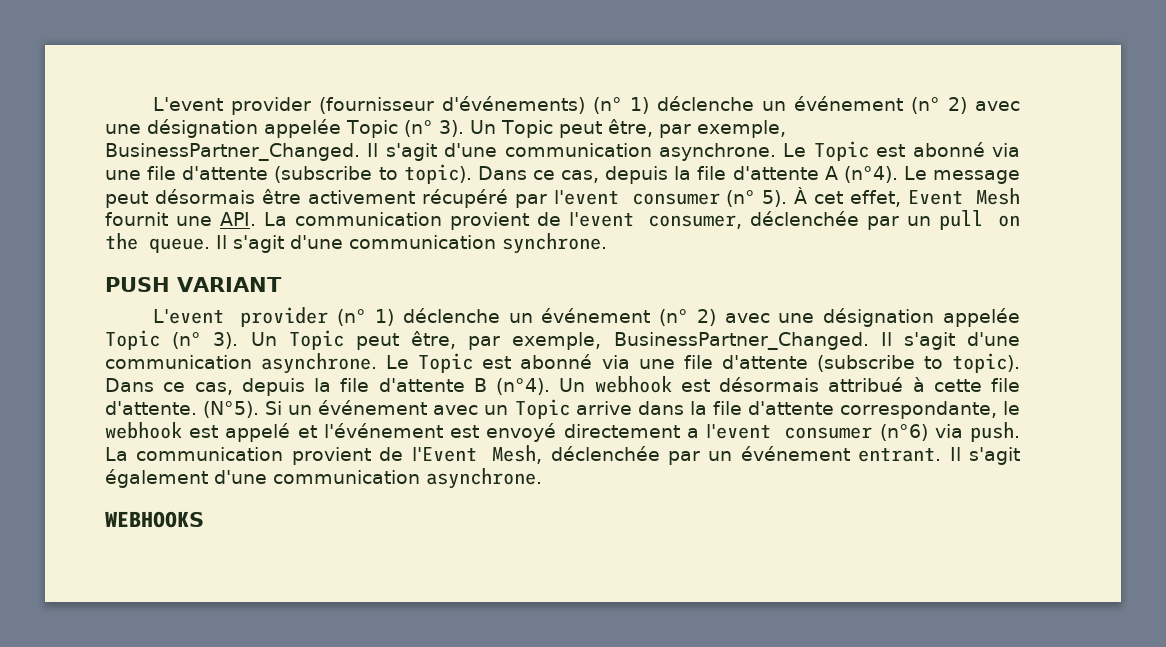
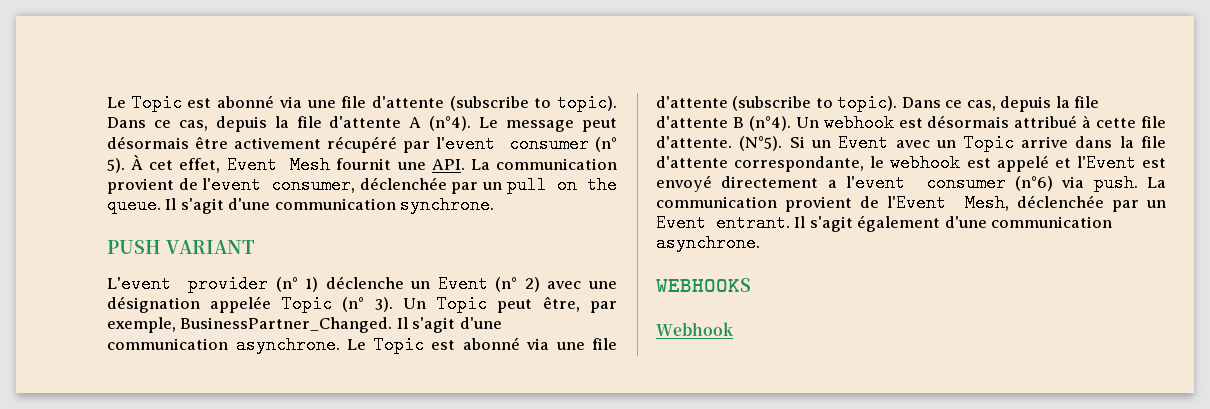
- L'event provider (fournisseur d'événements) (n° 1) déclenche un événement (n° 2) avec une désignation appelée Topic (n° 3). Un Topic peut être, par exemple, BusinessPartner_Changed. Il s'agit d'une communication asynchrone.
- L'event provider (n° 1) déclenche un événement (n° 2) avec une désignation appelée Topic (n° 3).
+ L'event provider (n° 1) déclenche un Event (n° 2) avec une désignation appelée Topic (n° 3).
- Si un événement avec un Topic arrive dans la file d'attente correspondante, le webhook est appelé et l'événement est envoyé directement a l'event consumer (n°6) via push.
+ Si un Event avec un Topic arrive dans la file d'attente correspondante, le webhook est appelé et l'Event est envoyé directement a l'event consumer (n°6) via push.
- La communication provient de l'Event Mesh, déclenchée par un événement entrant.
+ La communication provient de l'Event Mesh, déclenchée par un Event entrant.
+ Webhook

